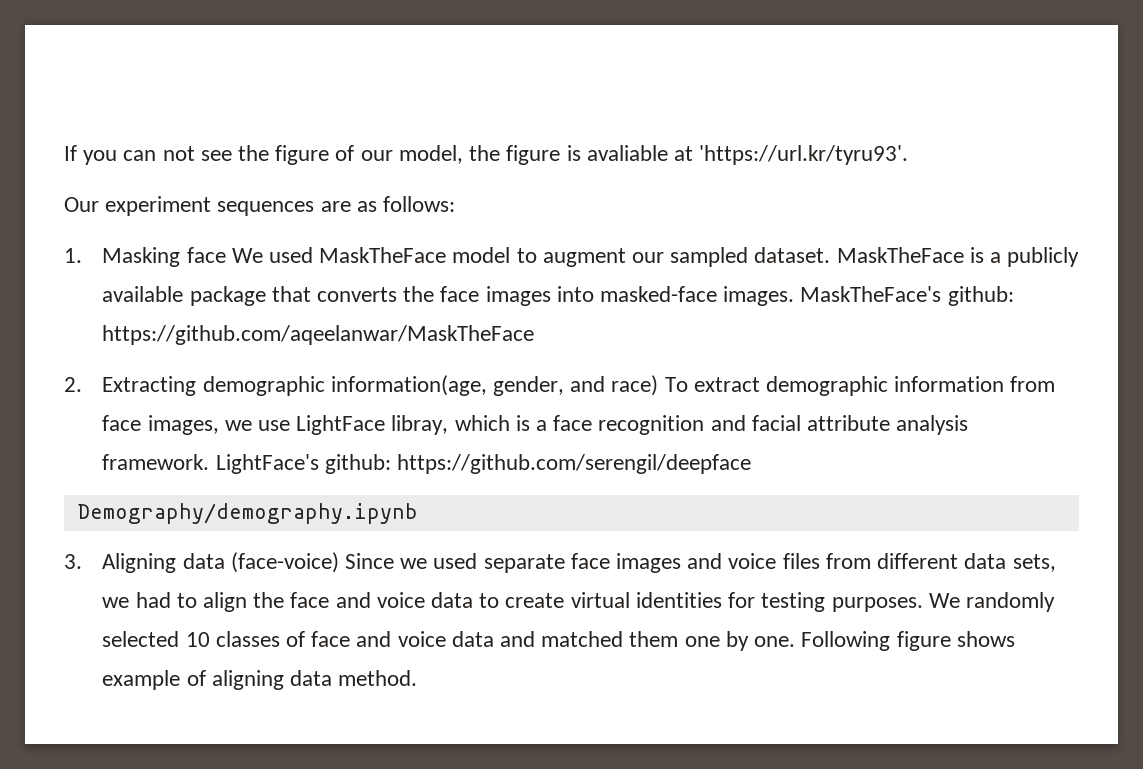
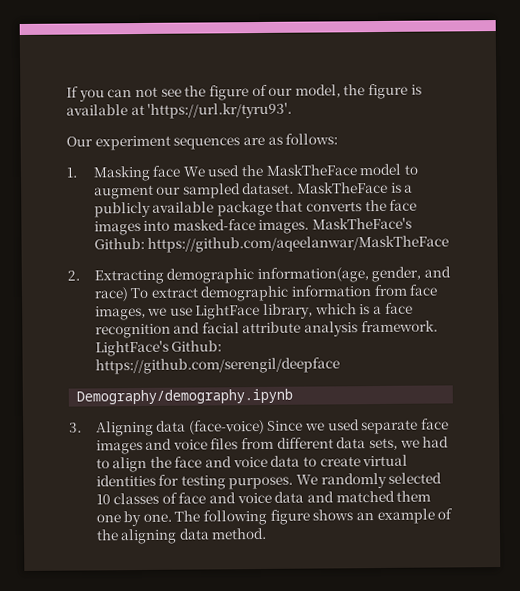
- If you can not see the figure of our model, the figure is avaliable at 'https://url.kr/tyru93'.
+ If you can not see the figure of our model, the figure is available at 'https://url.kr/tyru93'.
- 1. Masking face We used MaskTheFace model to augment our sampled dataset.
+ 1. Masking face We used the MaskTheFace model to augment our sampled dataset.
- MaskTheFace's github: https://github.com/aqeelanwar/MaskTheFace
+ MaskTheFace's Github: https://github.com/aqeelanwar/MaskTheFace
- 2. Extracting demographic information(age, gender, and race) To extract demographic information from face images, we use LightFace libray, which is a face recognition and facial attribute analysis framework.
+ 2. Extracting demographic information(age, gender, and race) To extract demographic information from face images, we use LightFace library, which is a face recognition and facial attribute analysis framework.
- LightFace's github: https://github.com/serengil/deepface
+ LightFace's Github: https://github.com/serengil/deepface
- Following figure shows example of aligning data method.
+ The following figure shows an example of the aligning data method.

